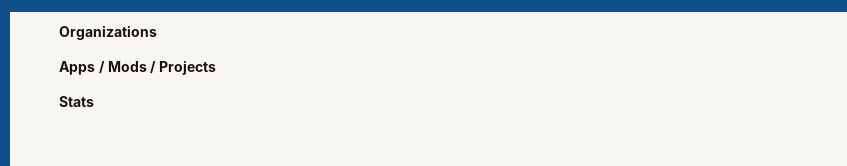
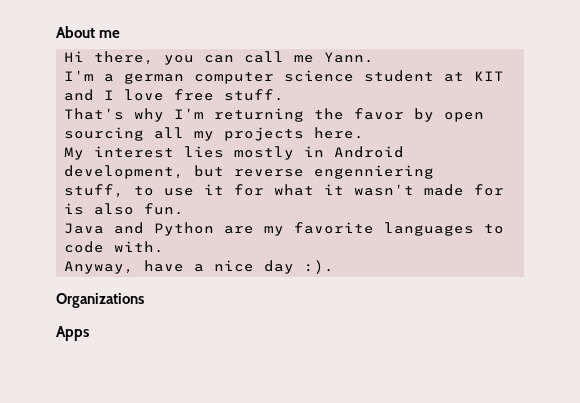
+ About me
+ Hi there, you can call me Yann.
+ I'm a german computer science student at KIT and I love free stuff.
+ That's why I'm returning the favor by open sourcing all my projects here.
+ My interest lies mostly in Android development, but reverse engenniering
+ stuff, to use it for what it wasn't made for is also fun.
+ Java and Python are my favorite languages to code with.
+ Anyway, have a nice day :).
  Organizations
- Apps / Mods / Projects
- Stats
+ Apps

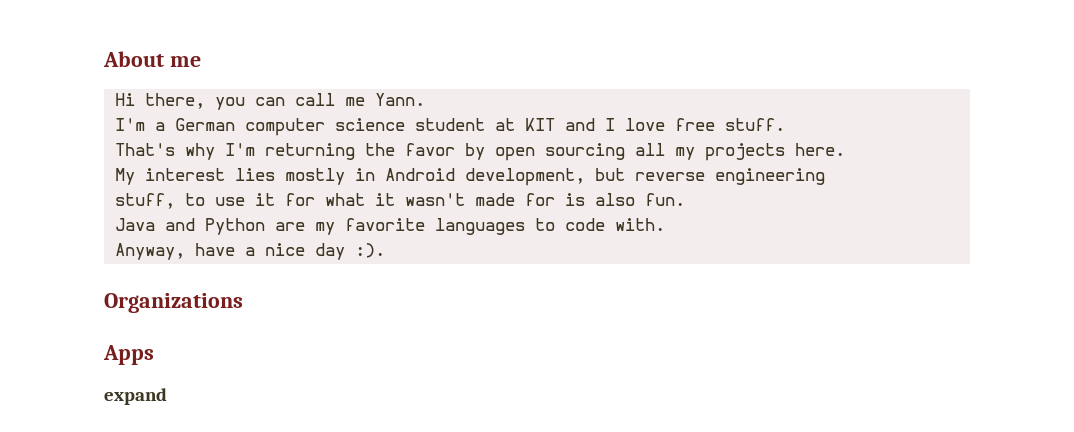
- I'm a german computer science student at KIT and I love free stuff.
+ I'm a German computer science student at KIT and I love free stuff.
- My interest lies mostly in Android development, but reverse engenniering
+ My interest lies mostly in Android development, but reverse engineering
+ expand

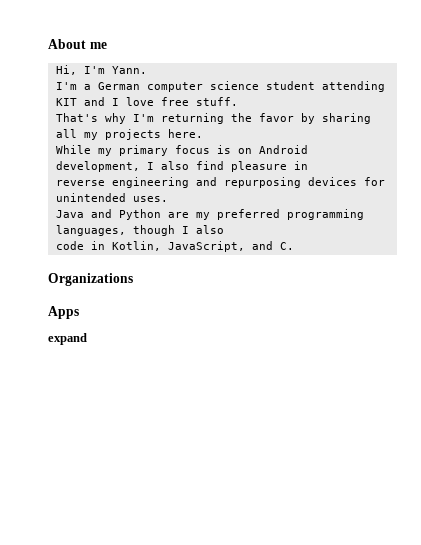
- Hi there, you can call me Yann.
+ Hi, I'm Yann.
- I'm a German computer science student at KIT and I love free stuff.
+ I'm a German computer science student attending KIT and I love free stuff.
- That's why I'm returning the favor by open sourcing all my projects here.
+ That's why I'm returning the favor by sharing all my projects here.
- My interest lies mostly in Android development, but reverse engineering
- stuff, to use it for what it wasn't made for is also fun.
+ While my primary focus is on Android development, I also find pleasure in
+ reverse engineering and repurposing devices for unintended uses.
- Java and Python are my favorite languages to code with.
- Anyway, have a nice day :).
+ Java and Python are my preferred programming languages, though I also
+ code in Kotlin, JavaScript, and C.

